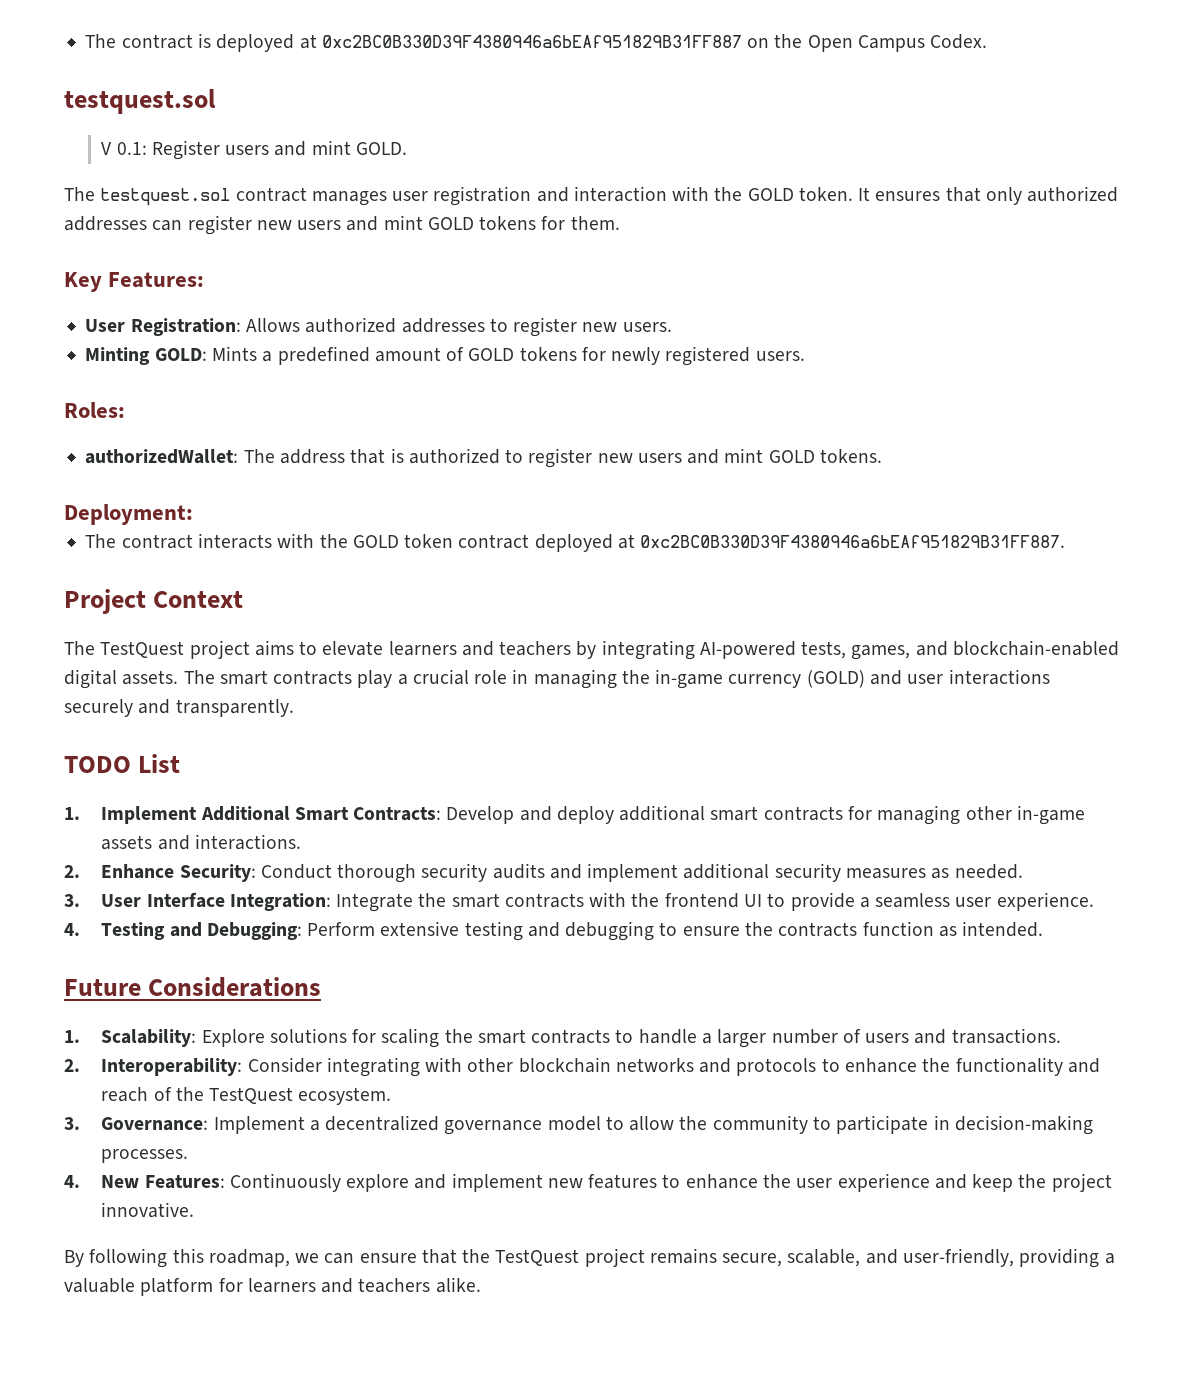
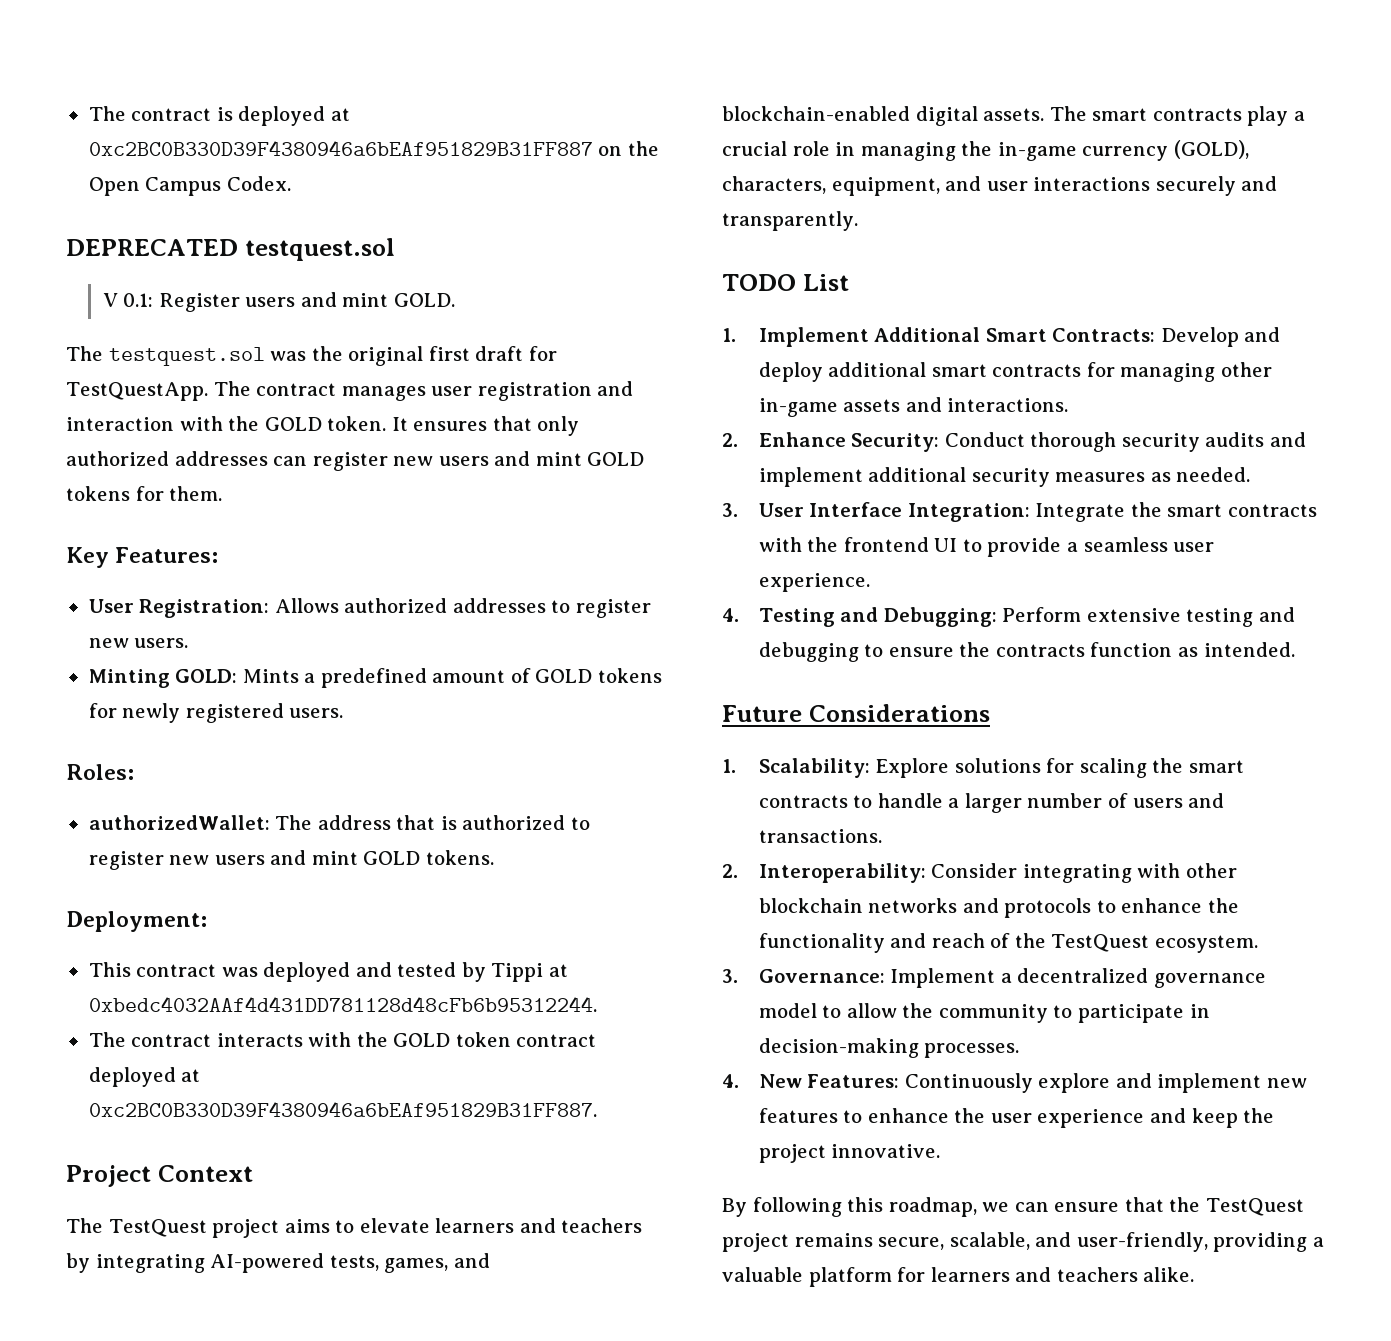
  The contract is deployed at 0xc2BC0B330D39F4380946a6bEAf951829B31FF887 on the Open Campus Codex.
- testquest.sol
+ DEPRECATED testquest.sol
- The testquest.sol contract manages user registration and interaction with the GOLD token.
+ The testquest.sol was the original first draft for TestQuestApp. The contract manages user registration and interaction with the GOLD token.
+ This contract was deployed and tested by Tippi at 0xbedc4032AAf4d431DD781128d48cFb6b95312244.
- The smart contracts play a crucial role in managing the in-game currency (GOLD) and user interactions securely and transparently.
+ The smart contracts play a crucial role in managing the in-game currency (GOLD), characters, equipment, and user interactions securely and transparently.

